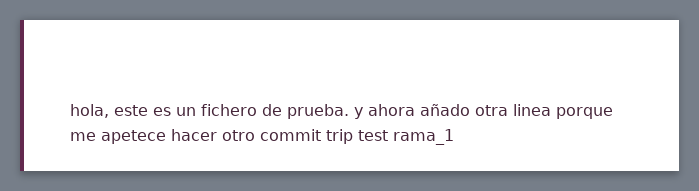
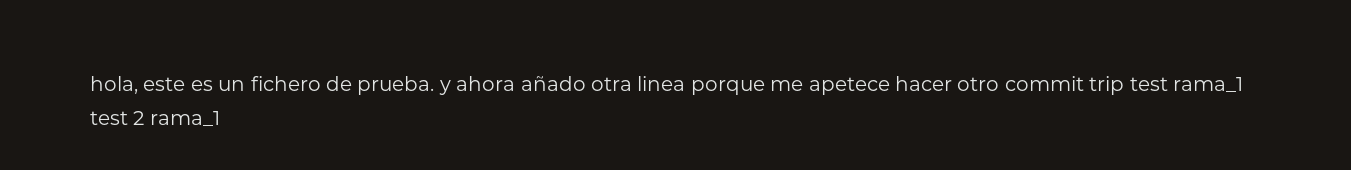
- hola, este es un fichero de prueba. y ahora añado otra linea porque me apetece hacer otro commit trip test rama_1
+ hola, este es un fichero de prueba. y ahora añado otra linea porque me apetece hacer otro commit trip test rama_1 test 2 rama_1

